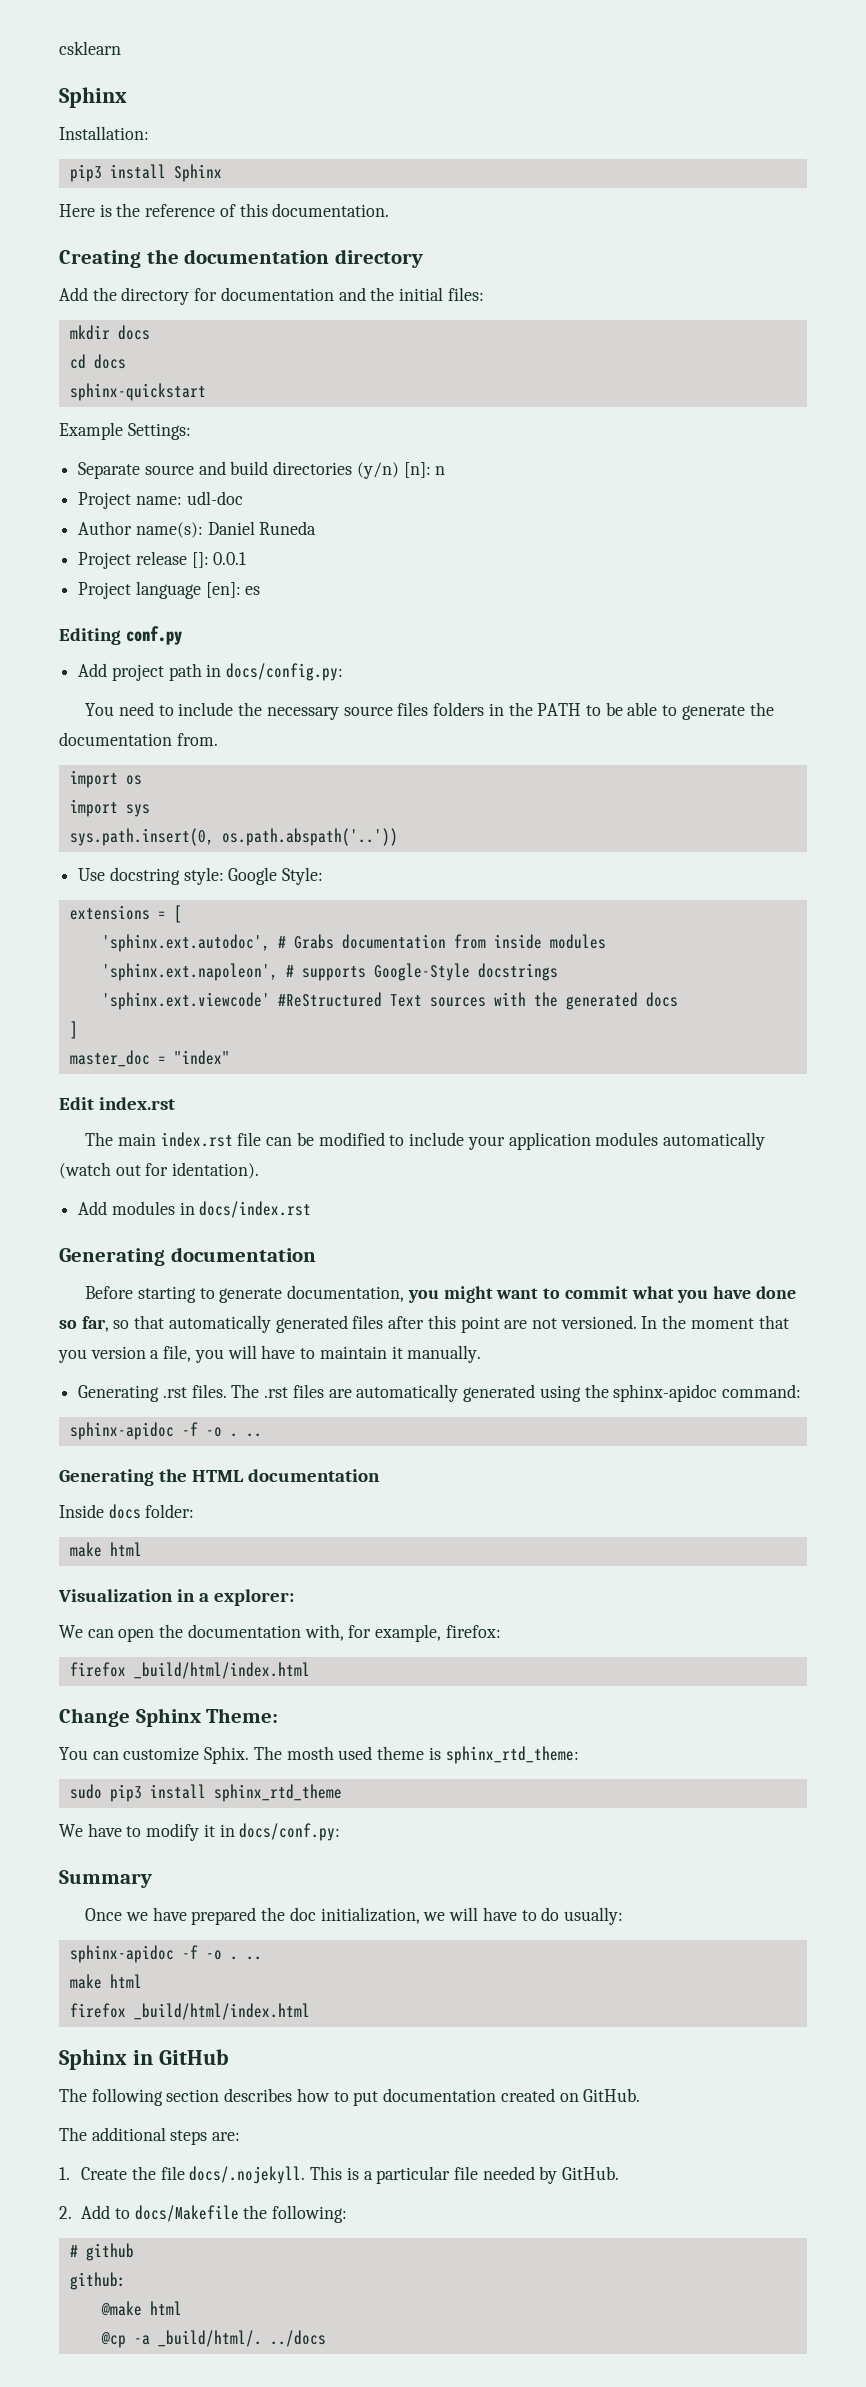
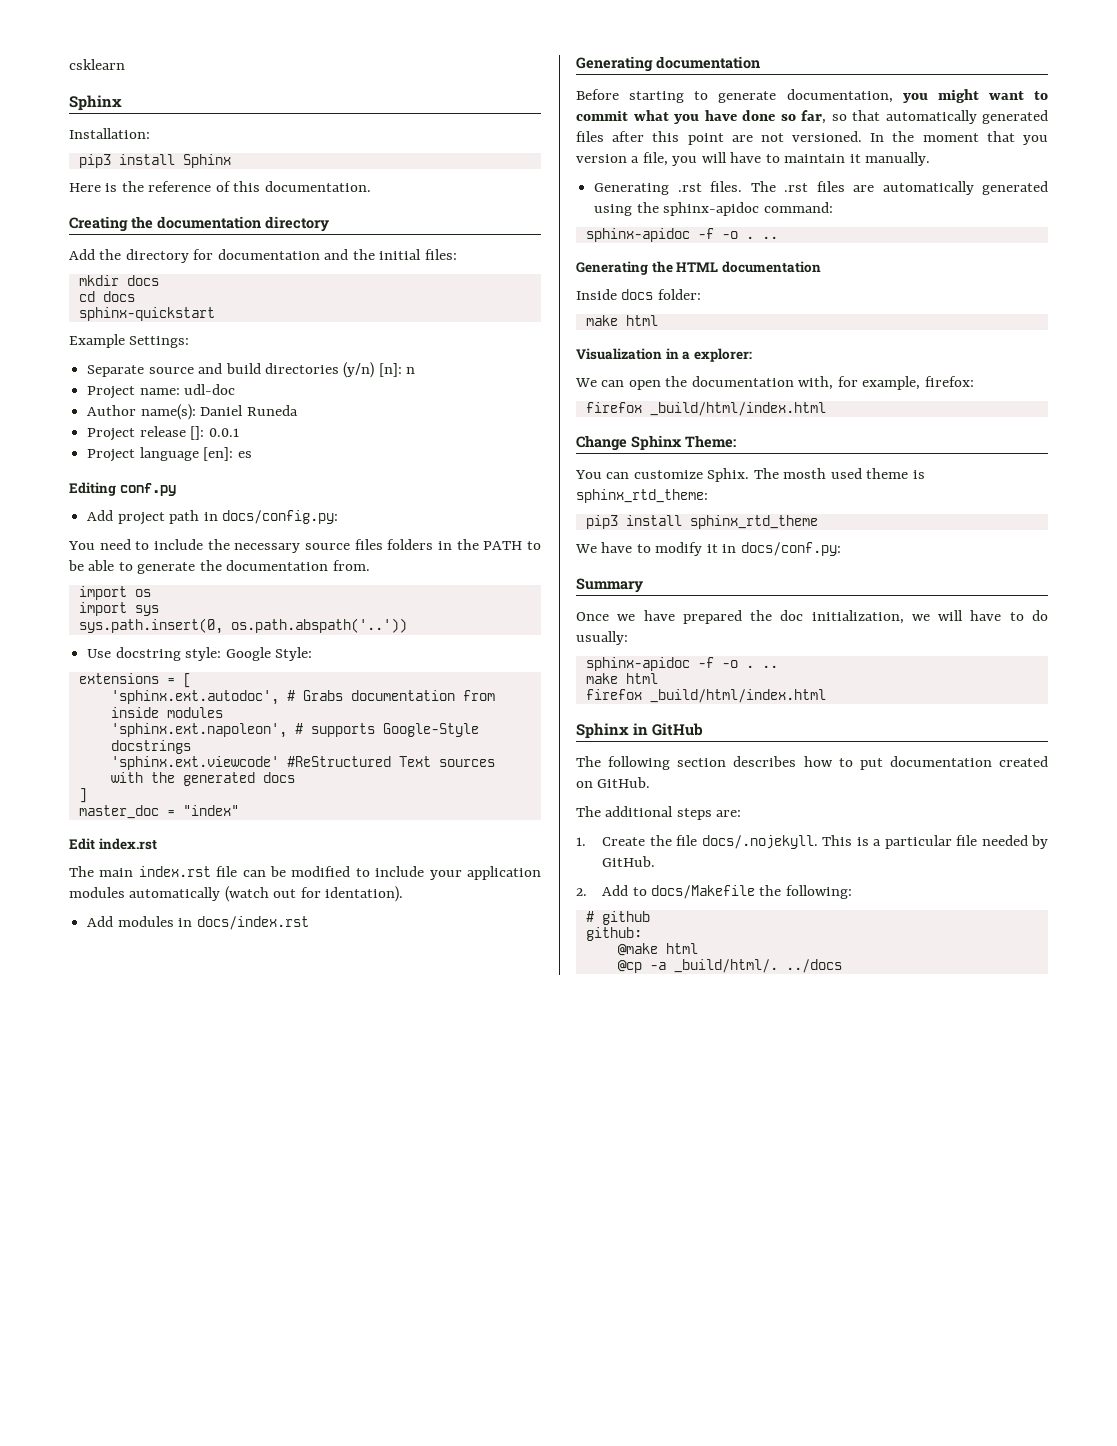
- sudo pip3 install sphinx_rtd_theme
+ pip3 install sphinx_rtd_theme

